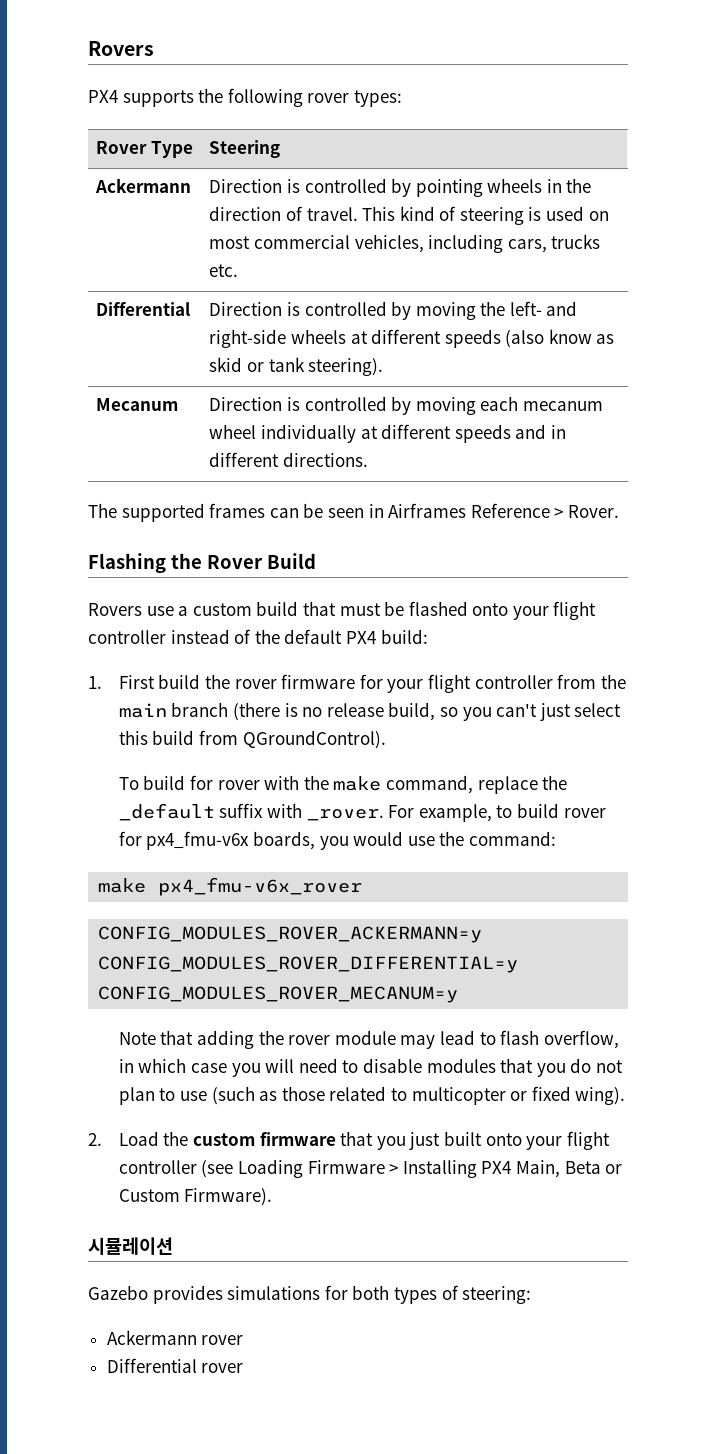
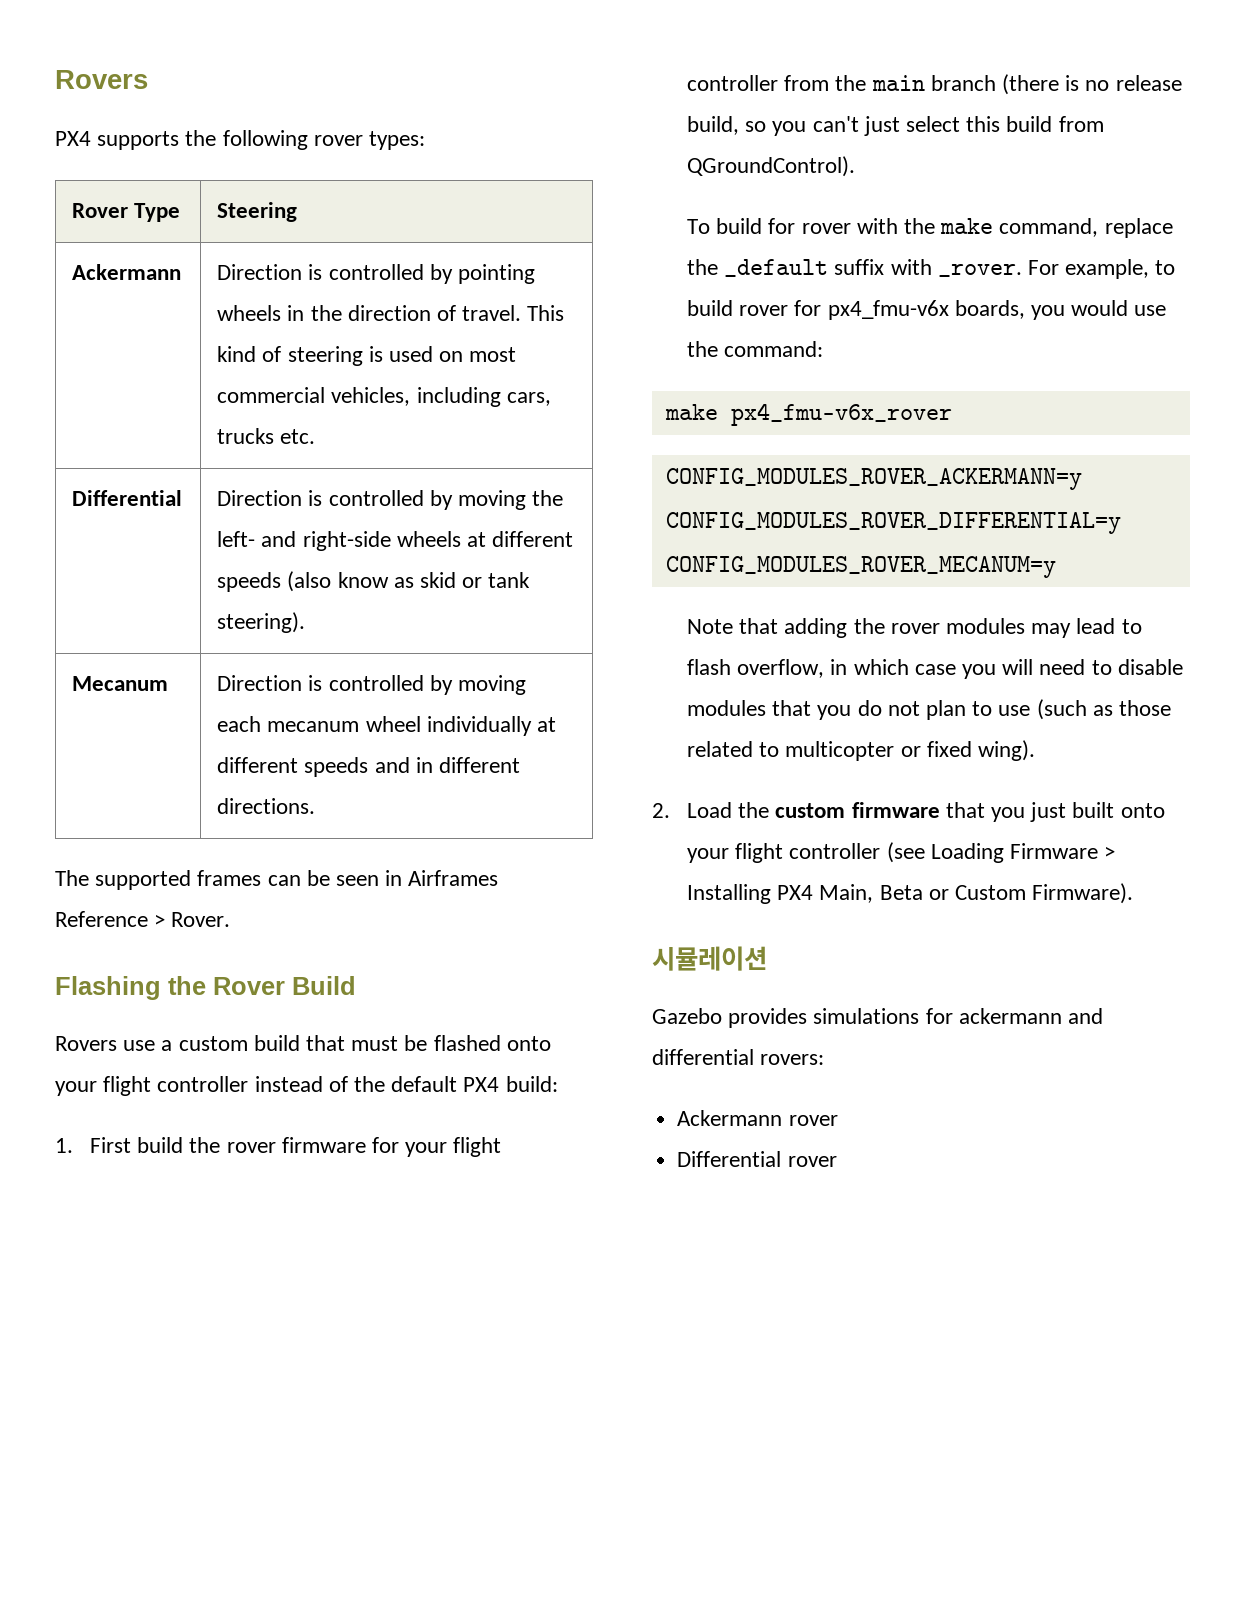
- Note that adding the rover module may lead to flash overflow, in which case you will need to disable modules that you do not plan to use (such as those related to multicopter or fixed wing).
+ Note that adding the rover modules may lead to flash overflow, in which case you will need to disable modules that you do not plan to use (such as those related to multicopter or fixed wing).
- Gazebo provides simulations for both types of steering:
+ Gazebo provides simulations for ackermann and differential rovers:

